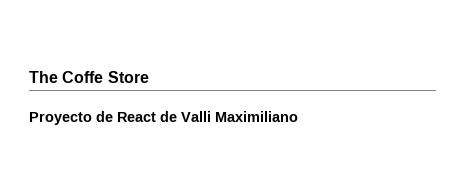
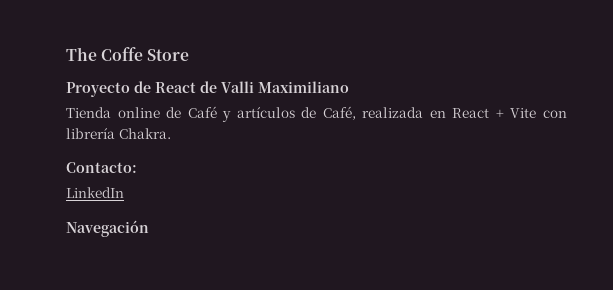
+ Tienda online de Café y artículos de Café, realizada en React + Vite con librería Chakra.
+ Contacto:
+ LinkedIn
+ Navegación

